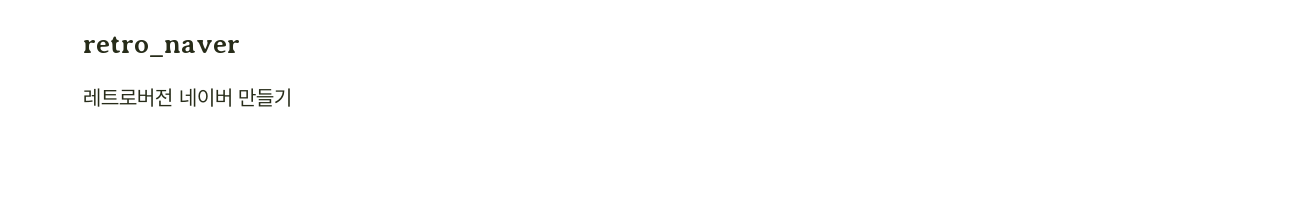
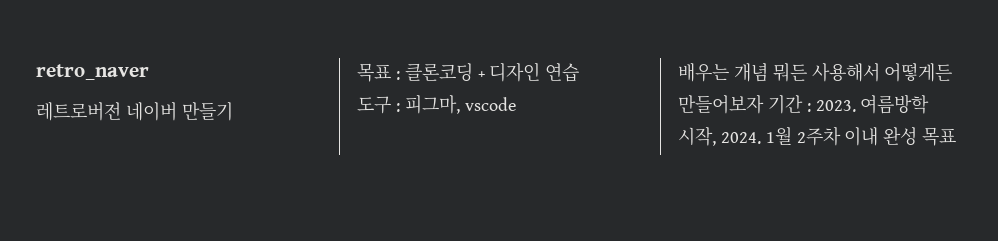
+ 목표 : 클론코딩 + 디자인 연습
+ 도구 : 피그마, vscode
+ 배우는 개념 뭐든 사용해서 어떻게든 만들어보자 기간 : 2023. 여름방학 시작, 2024. 1월 2주차 이내 완성 목표

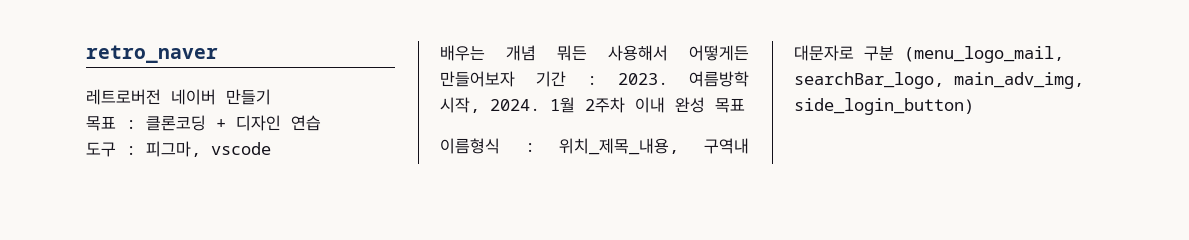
+ 이름형식 : 위치_제목_내용, 구역내 대문자로 구분 (menu_logo_mail, searchBar_logo, main_adv_img, side_login_button)

